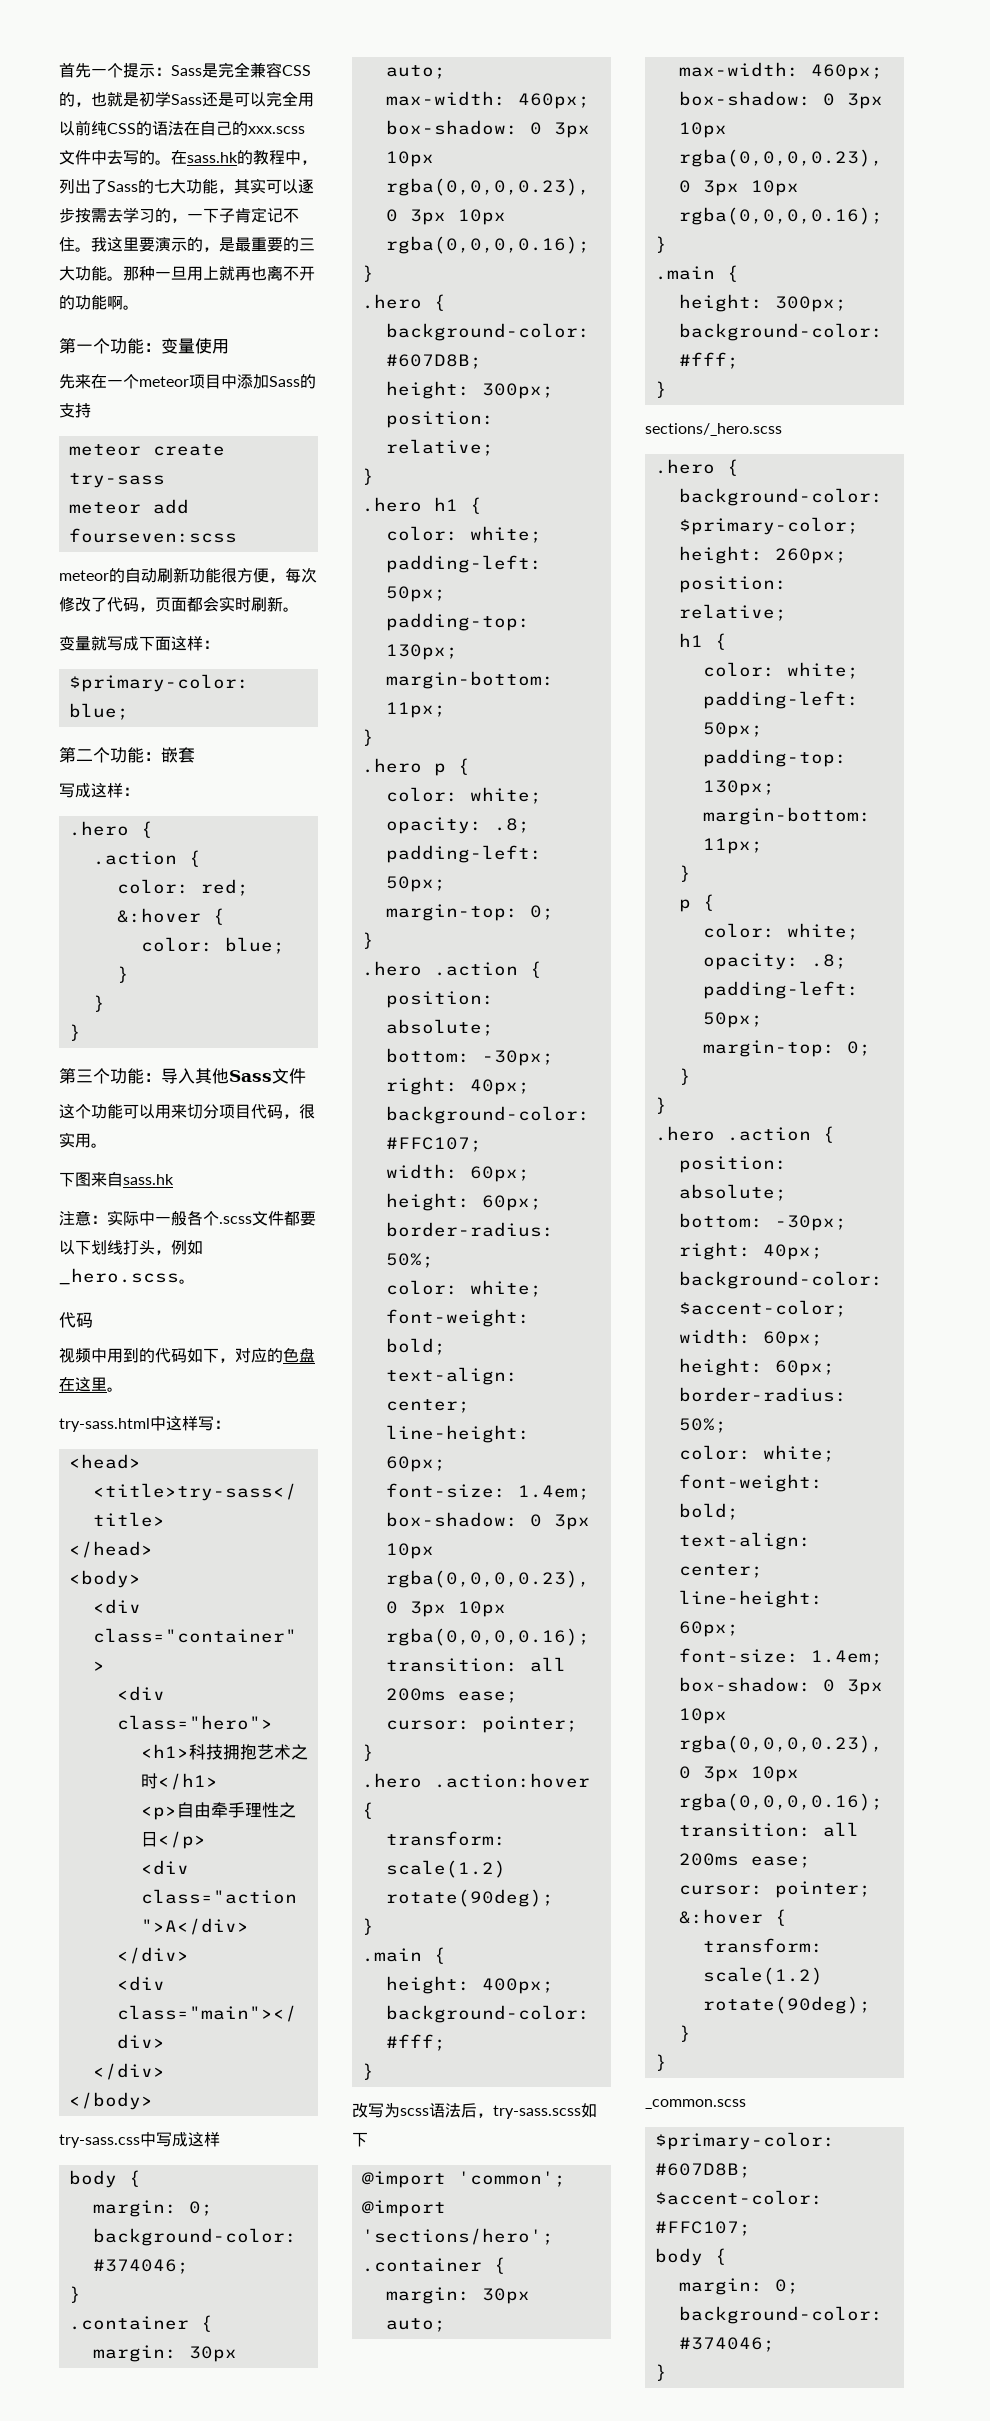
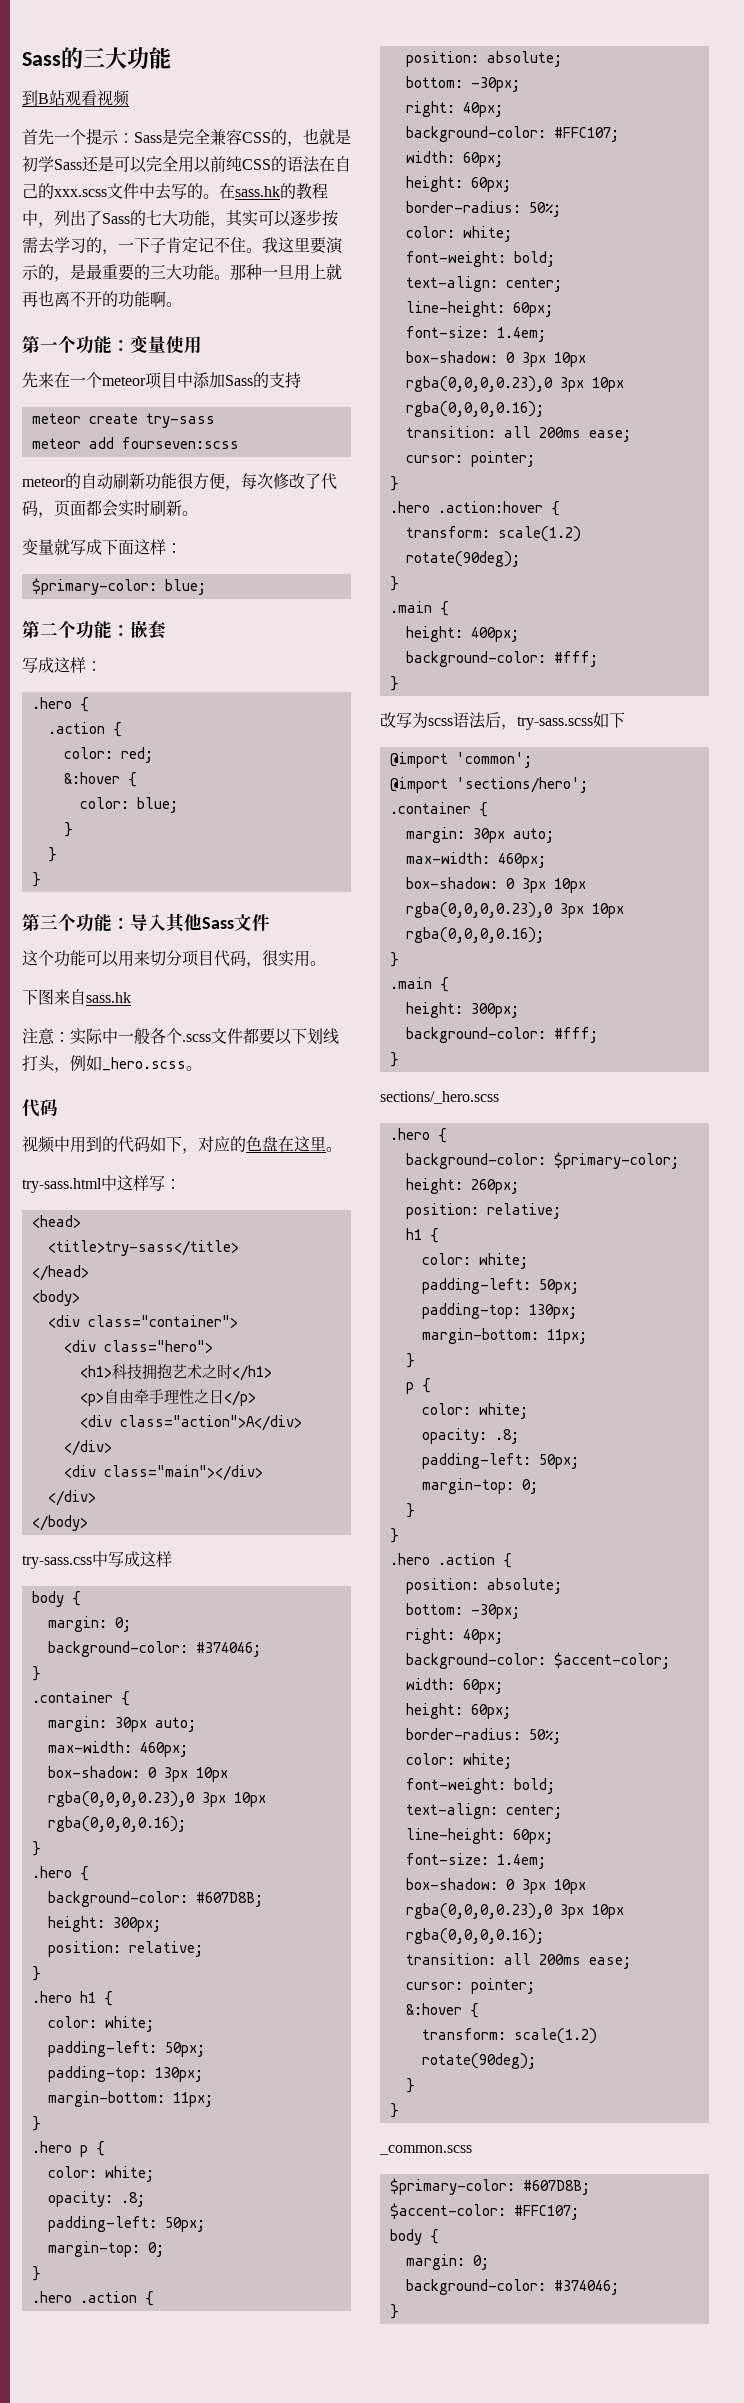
+ Sass的三大功能
+ 到B站观看视频

